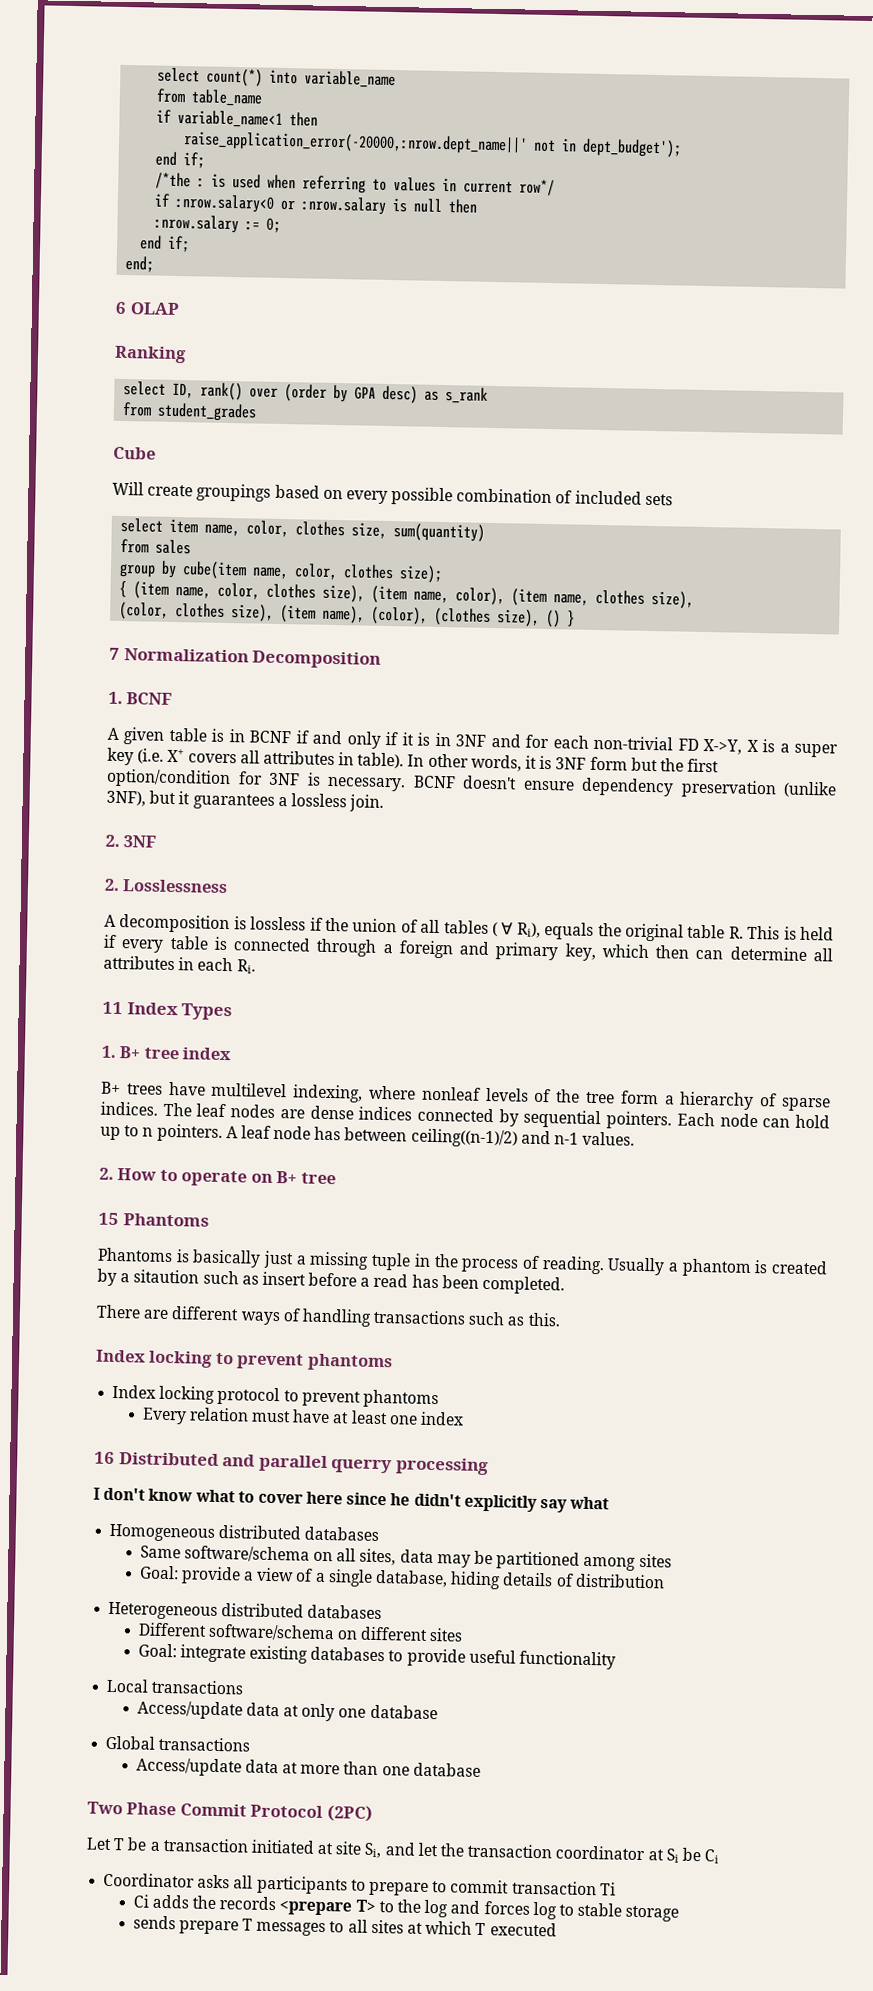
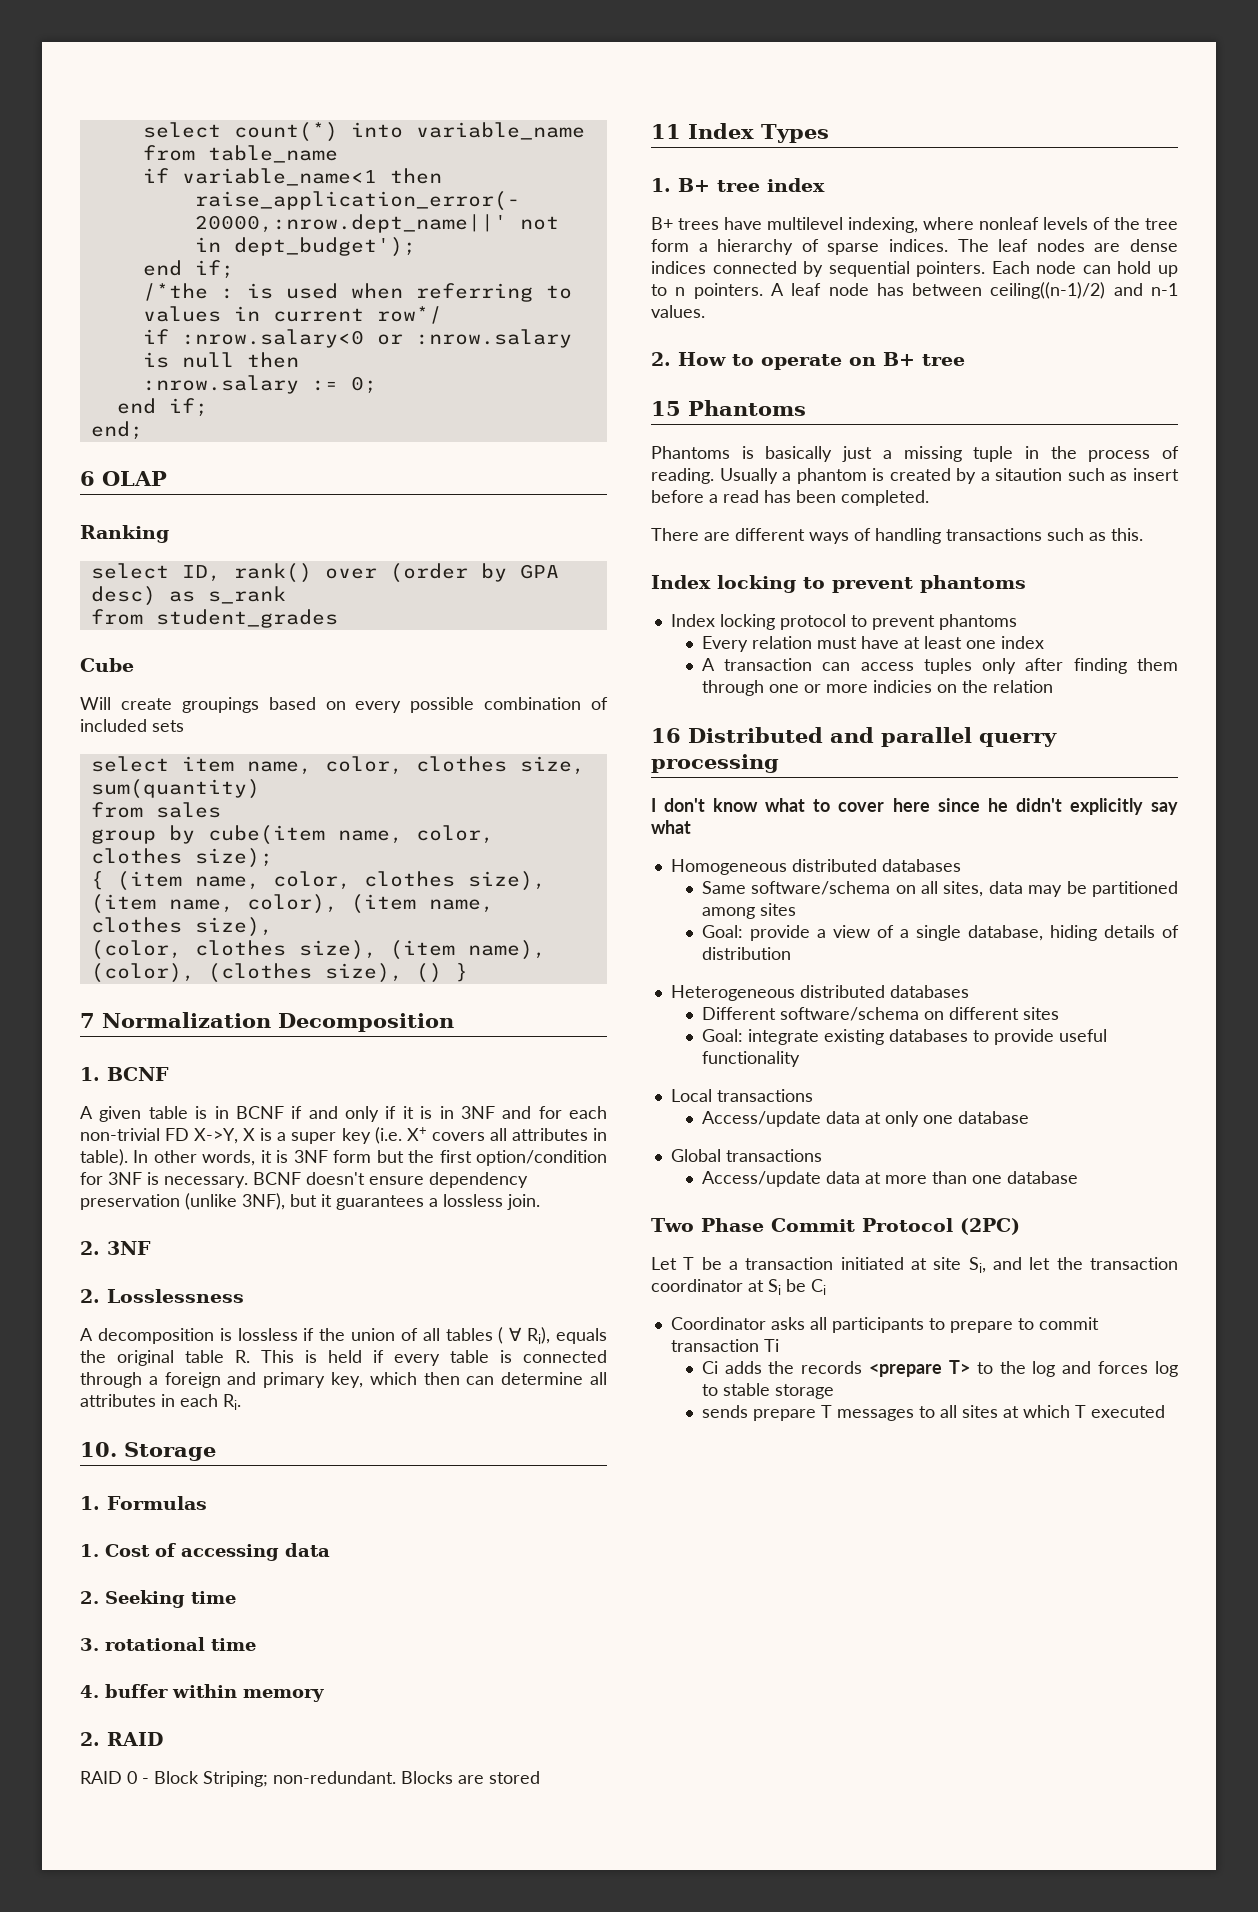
+ 10. Storage
+ 1. Formulas
+ 1. Cost of accessing data
+ 2. Seeking time
+ 3. rotational time
+ 4. buffer within memory
+ 2. RAID
+ RAID 0 - Block Striping; non-redundant. Blocks are stored
+ A transaction can access tuples only after finding them through one or more indicies on the relation

